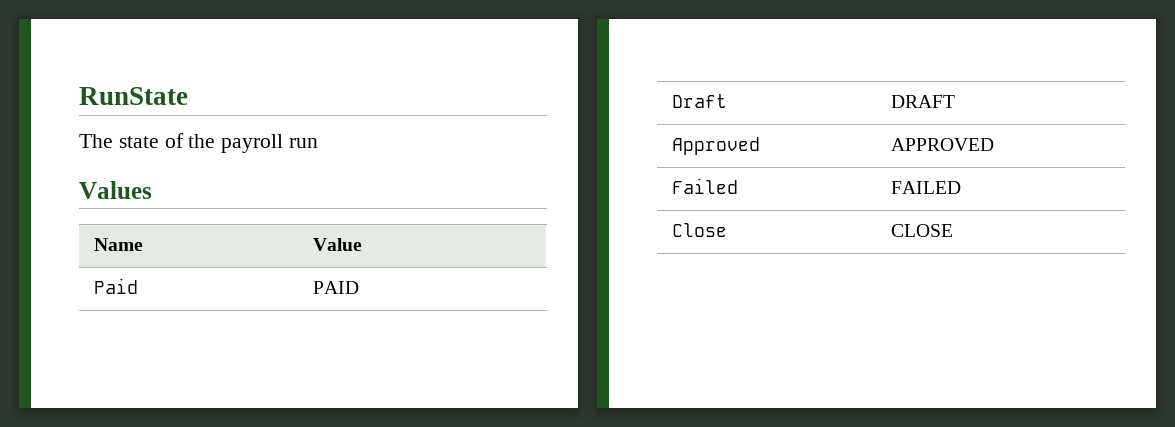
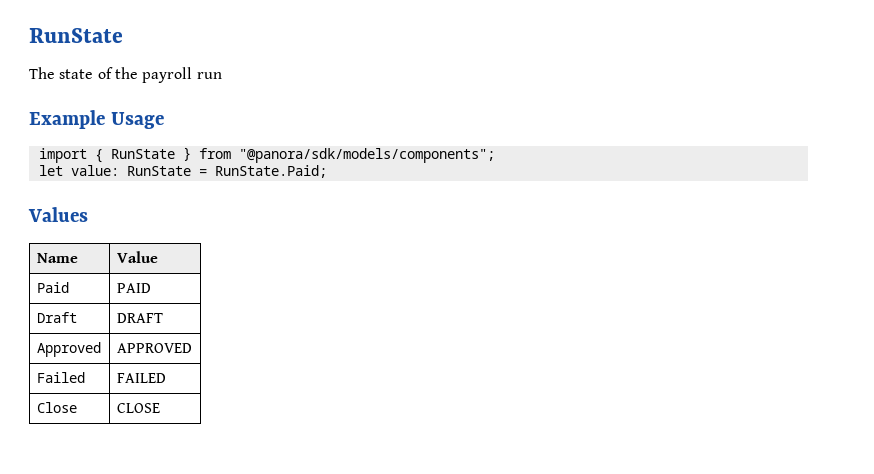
+ Example Usage
+ import { RunState } from "@panora/sdk/models/components";
+ let value: RunState = RunState.Paid;

